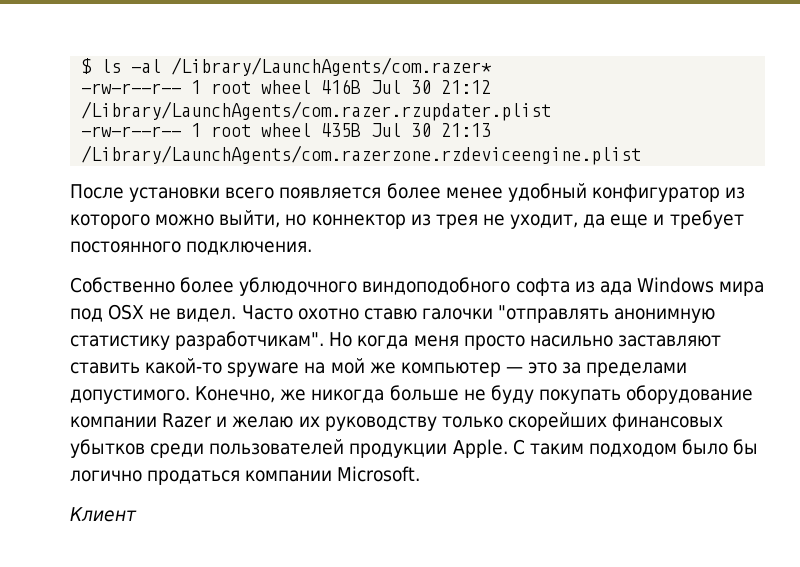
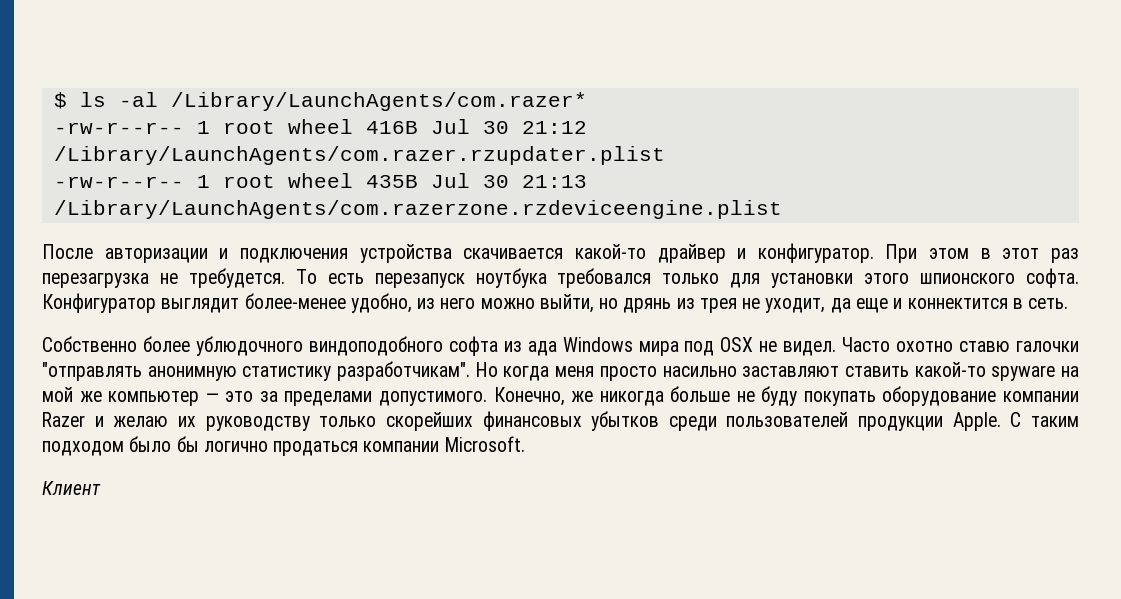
- После установки всего появляется более менее удобный конфигуратор из которого можно выйти, но коннектор из трея не уходит, да еще и требует постоянного подключения.
+ После авторизации и подключения устройства скачивается какой-то драйвер и конфигуратор. При этом в этот раз перезагрузка не требудется. То есть перезапуск ноутбука требовался только для установки этого шпионского софта. Конфигуратор выглядит более-менее удобно, из него можно выйти, но дрянь из трея не уходит, да еще и коннектится в сеть.

